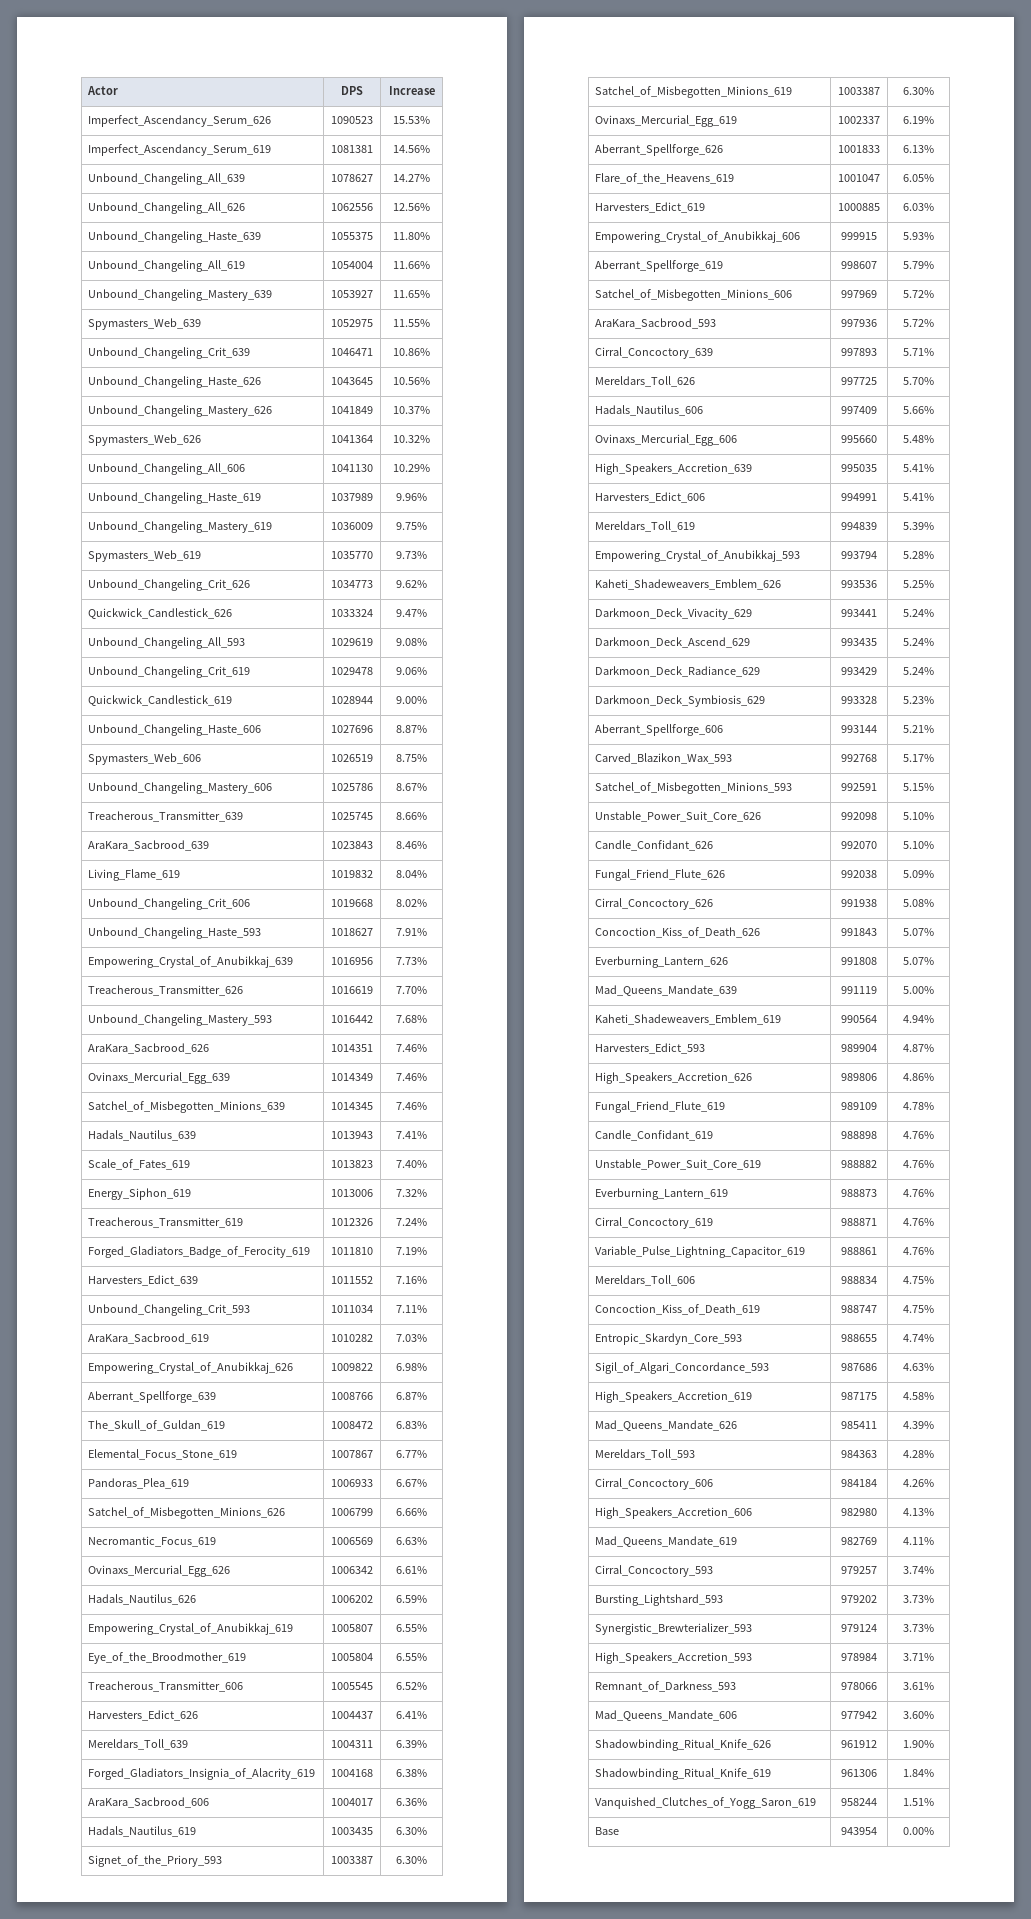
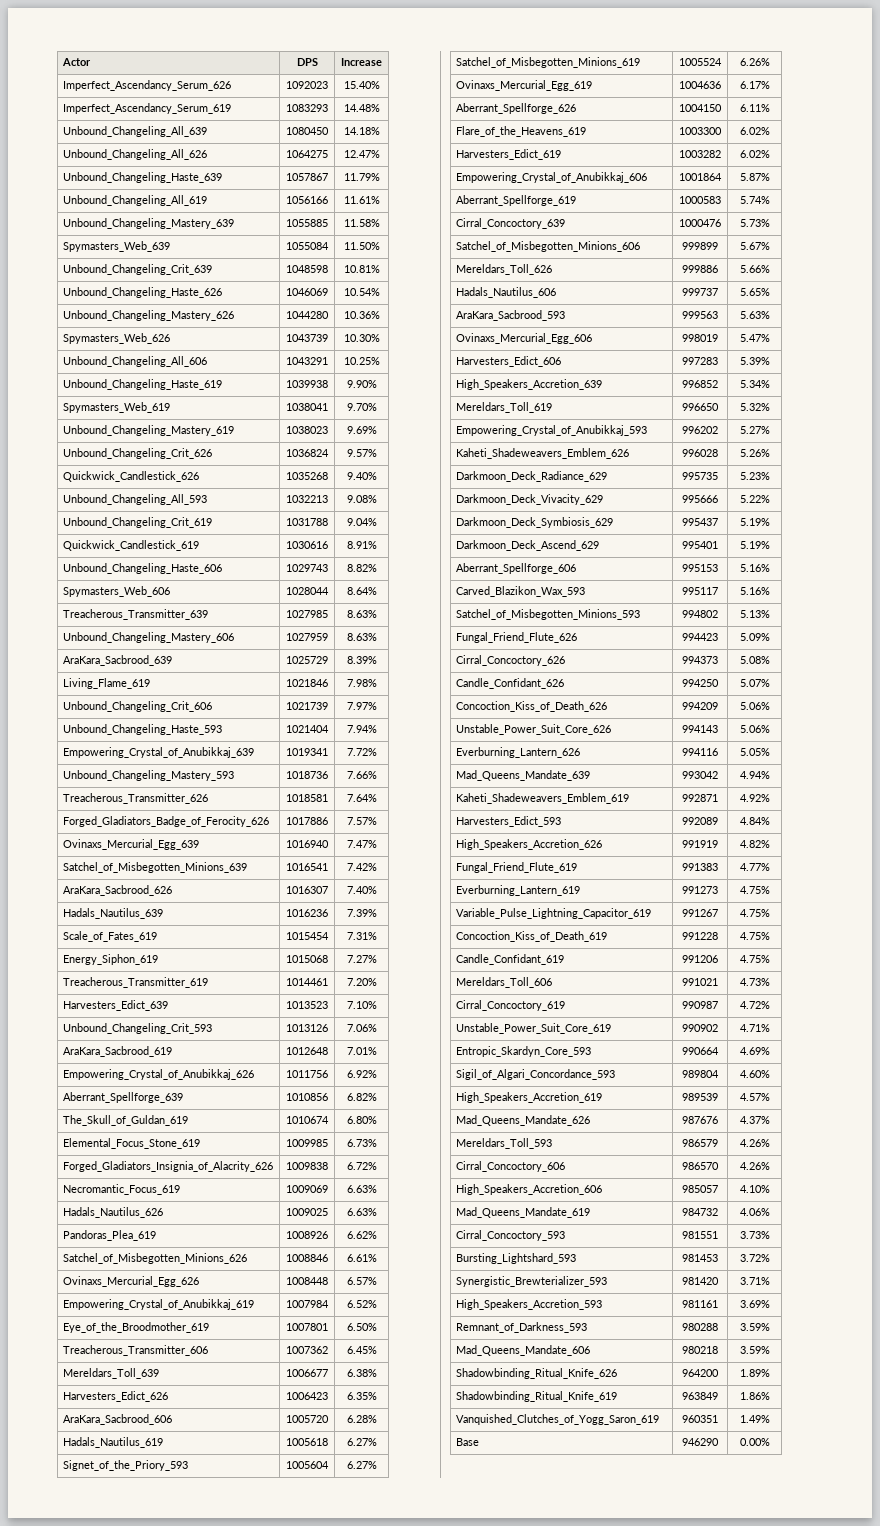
- Imperfect_Ascendancy_Serum_626 | 1090523 | 15.53%
+ Imperfect_Ascendancy_Serum_626 | 1092023 | 15.40%
- Imperfect_Ascendancy_Serum_619 | 1081381 | 14.56%
+ Imperfect_Ascendancy_Serum_619 | 1083293 | 14.48%
- Unbound_Changeling_All_639 | 1078627 | 14.27%
+ Unbound_Changeling_All_639 | 1080450 | 14.18%
- Unbound_Changeling_All_626 | 1062556 | 12.56%
+ Unbound_Changeling_All_626 | 1064275 | 12.47%
- Unbound_Changeling_Haste_639 | 1055375 | 11.80%
+ Unbound_Changeling_Haste_639 | 1057867 | 11.79%
- Unbound_Changeling_All_619 | 1054004 | 11.66%
+ Unbound_Changeling_All_619 | 1056166 | 11.61%
- Unbound_Changeling_Mastery_639 | 1053927 | 11.65%
+ Unbound_Changeling_Mastery_639 | 1055885 | 11.58%
- Spymasters_Web_639 | 1052975 | 11.55%
+ Spymasters_Web_639 | 1055084 | 11.50%
- Unbound_Changeling_Crit_639 | 1046471 | 10.86%
+ Unbound_Changeling_Crit_639 | 1048598 | 10.81%
- Unbound_Changeling_Haste_626 | 1043645 | 10.56%
+ Unbound_Changeling_Haste_626 | 1046069 | 10.54%
- Unbound_Changeling_Mastery_626 | 1041849 | 10.37%
+ Unbound_Changeling_Mastery_626 | 1044280 | 10.36%
- Spymasters_Web_626 | 1041364 | 10.32%
+ Spymasters_Web_626 | 1043739 | 10.30%
- Unbound_Changeling_All_606 | 1041130 | 10.29%
+ Unbound_Changeling_All_606 | 1043291 | 10.25%
- Unbound_Changeling_Haste_619 | 1037989 | 9.96%
- Unbound_Changeling_Mastery_619 | 1036009 | 9.75%
- Spymasters_Web_619 | 1035770 | 9.73%
+ Unbound_Changeling_Haste_619 | 1039938 | 9.90%
+ Spymasters_Web_619 | 1038041 | 9.70%
+ Unbound_Changeling_Mastery_619 | 1038023 | 9.69%
- Unbound_Changeling_Crit_626 | 1034773 | 9.62%
+ Unbound_Changeling_Crit_626 | 1036824 | 9.57%
- Quickwick_Candlestick_626 | 1033324 | 9.47%
+ Quickwick_Candlestick_626 | 1035268 | 9.40%
- Unbound_Changeling_All_593 | 1029619 | 9.08%
+ Unbound_Changeling_All_593 | 1032213 | 9.08%
- Unbound_Changeling_Crit_619 | 1029478 | 9.06%
+ Unbound_Changeling_Crit_619 | 1031788 | 9.04%
- Quickwick_Candlestick_619 | 1028944 | 9.00%
+ Quickwick_Candlestick_619 | 1030616 | 8.91%
- Unbound_Changeling_Haste_606 | 1027696 | 8.87%
+ Unbound_Changeling_Haste_606 | 1029743 | 8.82%
- Spymasters_Web_606 | 1026519 | 8.75%
- Unbound_Changeling_Mastery_606 | 1025786 | 8.67%
- Treacherous_Transmitter_639 | 1025745 | 8.66%
+ Spymasters_Web_606 | 1028044 | 8.64%
+ Treacherous_Transmitter_639 | 1027985 | 8.63%
+ Unbound_Changeling_Mastery_606 | 1027959 | 8.63%
- AraKara_Sacbrood_639 | 1023843 | 8.46%
+ AraKara_Sacbrood_639 | 1025729 | 8.39%
- Living_Flame_619 | 1019832 | 8.04%
+ Living_Flame_619 | 1021846 | 7.98%
- Unbound_Changeling_Crit_606 | 1019668 | 8.02%
+ Unbound_Changeling_Crit_606 | 1021739 | 7.97%
- Unbound_Changeling_Haste_593 | 1018627 | 7.91%
+ Unbound_Changeling_Haste_593 | 1021404 | 7.94%
- Empowering_Crystal_of_Anubikkaj_639 | 1016956 | 7.73%
- Treacherous_Transmitter_626 | 1016619 | 7.70%
- Unbound_Changeling_Mastery_593 | 1016442 | 7.68%
- AraKara_Sacbrood_626 | 1014351 | 7.46%
- Ovinaxs_Mercurial_Egg_639 | 1014349 | 7.46%
- Satchel_of_Misbegotten_Minions_639 | 1014345 | 7.46%
+ Empowering_Crystal_of_Anubikkaj_639 | 1019341 | 7.72%
+ Unbound_Changeling_Mastery_593 | 1018736 | 7.66%
+ Treacherous_Transmitter_626 | 1018581 | 7.64%
+ Forged_Gladiators_Badge_of_Ferocity_626 | 1017886 | 7.57%
+ Ovinaxs_Mercurial_Egg_639 | 1016940 | 7.47%
+ Satchel_of_Misbegotten_Minions_639 | 1016541 | 7.42%
+ AraKara_Sacbrood_626 | 1016307 | 7.40%
- Hadals_Nautilus_639 | 1013943 | 7.41%
+ Hadals_Nautilus_639 | 1016236 | 7.39%
- Scale_of_Fates_619 | 1013823 | 7.40%
+ Scale_of_Fates_619 | 1015454 | 7.31%
- Energy_Siphon_619 | 1013006 | 7.32%
+ Energy_Siphon_619 | 1015068 | 7.27%
- Treacherous_Transmitter_619 | 1012326 | 7.24%
- Forged_Gladiators_Badge_of_Ferocity_619 | 1011810 | 7.19%
+ Treacherous_Transmitter_619 | 1014461 | 7.20%
- Harvesters_Edict_639 | 1011552 | 7.16%
+ Harvesters_Edict_639 | 1013523 | 7.10%
- Unbound_Changeling_Crit_593 | 1011034 | 7.11%
+ Unbound_Changeling_Crit_593 | 1013126 | 7.06%
- AraKara_Sacbrood_619 | 1010282 | 7.03%
+ AraKara_Sacbrood_619 | 1012648 | 7.01%
- Empowering_Crystal_of_Anubikkaj_626 | 1009822 | 6.98%
+ Empowering_Crystal_of_Anubikkaj_626 | 1011756 | 6.92%
- Aberrant_Spellforge_639 | 1008766 | 6.87%
+ Aberrant_Spellforge_639 | 1010856 | 6.82%
- The_Skull_of_Guldan_619 | 1008472 | 6.83%
+ The_Skull_of_Guldan_619 | 1010674 | 6.80%
- Elemental_Focus_Stone_619 | 1007867 | 6.77%
+ Elemental_Focus_Stone_619 | 1009985 | 6.73%
+ Forged_Gladiators_Insignia_of_Alacrity_626 | 1009838 | 6.72%
+ Necromantic_Focus_619 | 1009069 | 6.63%
+ Hadals_Nautilus_626 | 1009025 | 6.63%
- Pandoras_Plea_619 | 1006933 | 6.67%
+ Pandoras_Plea_619 | 1008926 | 6.62%
- Satchel_of_Misbegotten_Minions_626 | 1006799 | 6.66%
- Necromantic_Focus_619 | 1006569 | 6.63%
- Ovinaxs_Mercurial_Egg_626 | 1006342 | 6.61%
- Hadals_Nautilus_626 | 1006202 | 6.59%
+ Satchel_of_Misbegotten_Minions_626 | 1008846 | 6.61%
+ Ovinaxs_Mercurial_Egg_626 | 1008448 | 6.57%
- Empowering_Crystal_of_Anubikkaj_619 | 1005807 | 6.55%
+ Empowering_Crystal_of_Anubikkaj_619 | 1007984 | 6.52%
- Eye_of_the_Broodmother_619 | 1005804 | 6.55%
+ Eye_of_the_Broodmother_619 | 1007801 | 6.50%
- Treacherous_Transmitter_606 | 1005545 | 6.52%
- Harvesters_Edict_626 | 1004437 | 6.41%
- Mereldars_Toll_639 | 1004311 | 6.39%
- Forged_Gladiators_Insignia_of_Alacrity_619 | 1004168 | 6.38%
+ Treacherous_Transmitter_606 | 1007362 | 6.45%
+ Mereldars_Toll_639 | 1006677 | 6.38%
+ Harvesters_Edict_626 | 1006423 | 6.35%
- AraKara_Sacbrood_606 | 1004017 | 6.36%
+ AraKara_Sacbrood_606 | 1005720 | 6.28%
- Hadals_Nautilus_619 | 1003435 | 6.30%
+ Hadals_Nautilus_619 | 1005618 | 6.27%
- Signet_of_the_Priory_593 | 1003387 | 6.30%
+ Signet_of_the_Priory_593 | 1005604 | 6.27%
- Satchel_of_Misbegotten_Minions_619 | 1003387 | 6.30%
+ Satchel_of_Misbegotten_Minions_619 | 1005524 | 6.26%
- Ovinaxs_Mercurial_Egg_619 | 1002337 | 6.19%
+ Ovinaxs_Mercurial_Egg_619 | 1004636 | 6.17%
- Aberrant_Spellforge_626 | 1001833 | 6.13%
+ Aberrant_Spellforge_626 | 1004150 | 6.11%
- Flare_of_the_Heavens_619 | 1001047 | 6.05%
+ Flare_of_the_Heavens_619 | 1003300 | 6.02%
- Harvesters_Edict_619 | 1000885 | 6.03%
+ Harvesters_Edict_619 | 1003282 | 6.02%
- Empowering_Crystal_of_Anubikkaj_606 | 999915 | 5.93%
+ Empowering_Crystal_of_Anubikkaj_606 | 1001864 | 5.87%
- Aberrant_Spellforge_619 | 998607 | 5.79%
- Satchel_of_Misbegotten_Minions_606 | 997969 | 5.72%
- AraKara_Sacbrood_593 | 997936 | 5.72%
- Cirral_Concoctory_639 | 997893 | 5.71%
- Mereldars_Toll_626 | 997725 | 5.70%
- Hadals_Nautilus_606 | 997409 | 5.66%
- Ovinaxs_Mercurial_Egg_606 | 995660 | 5.48%
- High_Speakers_Accretion_639 | 995035 | 5.41%
- Harvesters_Edict_606 | 994991 | 5.41%
+ Aberrant_Spellforge_619 | 1000583 | 5.74%
+ Cirral_Concoctory_639 | 1000476 | 5.73%
+ Satchel_of_Misbegotten_Minions_606 | 999899 | 5.67%
+ Mereldars_Toll_626 | 999886 | 5.66%
+ Hadals_Nautilus_606 | 999737 | 5.65%
+ AraKara_Sacbrood_593 | 999563 | 5.63%
+ Ovinaxs_Mercurial_Egg_606 | 998019 | 5.47%
+ Harvesters_Edict_606 | 997283 | 5.39%
+ High_Speakers_Accretion_639 | 996852 | 5.34%
- Mereldars_Toll_619 | 994839 | 5.39%
+ Mereldars_Toll_619 | 996650 | 5.32%
- Empowering_Crystal_of_Anubikkaj_593 | 993794 | 5.28%
+ Empowering_Crystal_of_Anubikkaj_593 | 996202 | 5.27%
- Kaheti_Shadeweavers_Emblem_626 | 993536 | 5.25%
- Darkmoon_Deck_Vivacity_629 | 993441 | 5.24%
- Darkmoon_Deck_Ascend_629 | 993435 | 5.24%
- Darkmoon_Deck_Radiance_629 | 993429 | 5.24%
- Darkmoon_Deck_Symbiosis_629 | 993328 | 5.23%
+ Kaheti_Shadeweavers_Emblem_626 | 996028 | 5.26%
+ Darkmoon_Deck_Radiance_629 | 995735 | 5.23%
+ Darkmoon_Deck_Vivacity_629 | 995666 | 5.22%
+ Darkmoon_Deck_Symbiosis_629 | 995437 | 5.19%
+ Darkmoon_Deck_Ascend_629 | 995401 | 5.19%
- Aberrant_Spellforge_606 | 993144 | 5.21%
+ Aberrant_Spellforge_606 | 995153 | 5.16%
- Carved_Blazikon_Wax_593 | 992768 | 5.17%
+ Carved_Blazikon_Wax_593 | 995117 | 5.16%
- Satchel_of_Misbegotten_Minions_593 | 992591 | 5.15%
- Unstable_Power_Suit_Core_626 | 992098 | 5.10%
- Candle_Confidant_626 | 992070 | 5.10%
+ Satchel_of_Misbegotten_Minions_593 | 994802 | 5.13%
- Fungal_Friend_Flute_626 | 992038 | 5.09%
+ Fungal_Friend_Flute_626 | 994423 | 5.09%
- Cirral_Concoctory_626 | 991938 | 5.08%
+ Cirral_Concoctory_626 | 994373 | 5.08%
- Concoction_Kiss_of_Death_626 | 991843 | 5.07%
+ Candle_Confidant_626 | 994250 | 5.07%
+ Concoction_Kiss_of_Death_626 | 994209 | 5.06%
+ Unstable_Power_Suit_Core_626 | 994143 | 5.06%
- Everburning_Lantern_626 | 991808 | 5.07%
+ Everburning_Lantern_626 | 994116 | 5.05%
- Mad_Queens_Mandate_639 | 991119 | 5.00%
+ Mad_Queens_Mandate_639 | 993042 | 4.94%
- Kaheti_Shadeweavers_Emblem_619 | 990564 | 4.94%
+ Kaheti_Shadeweavers_Emblem_619 | 992871 | 4.92%
- Harvesters_Edict_593 | 989904 | 4.87%
+ Harvesters_Edict_593 | 992089 | 4.84%
- High_Speakers_Accretion_626 | 989806 | 4.86%
+ High_Speakers_Accretion_626 | 991919 | 4.82%
- Fungal_Friend_Flute_619 | 989109 | 4.78%
- Candle_Confidant_619 | 988898 | 4.76%
- Unstable_Power_Suit_Core_619 | 988882 | 4.76%
- Everburning_Lantern_619 | 988873 | 4.76%
- Cirral_Concoctory_619 | 988871 | 4.76%
- Variable_Pulse_Lightning_Capacitor_619 | 988861 | 4.76%
- Mereldars_Toll_606 | 988834 | 4.75%
+ Fungal_Friend_Flute_619 | 991383 | 4.77%
+ Everburning_Lantern_619 | 991273 | 4.75%
+ Variable_Pulse_Lightning_Capacitor_619 | 991267 | 4.75%
- Concoction_Kiss_of_Death_619 | 988747 | 4.75%
+ Concoction_Kiss_of_Death_619 | 991228 | 4.75%
+ Candle_Confidant_619 | 991206 | 4.75%
+ Mereldars_Toll_606 | 991021 | 4.73%
+ Cirral_Concoctory_619 | 990987 | 4.72%
+ Unstable_Power_Suit_Core_619 | 990902 | 4.71%
- Entropic_Skardyn_Core_593 | 988655 | 4.74%
+ Entropic_Skardyn_Core_593 | 990664 | 4.69%
- Sigil_of_Algari_Concordance_593 | 987686 | 4.63%
+ Sigil_of_Algari_Concordance_593 | 989804 | 4.60%
- High_Speakers_Accretion_619 | 987175 | 4.58%
+ High_Speakers_Accretion_619 | 989539 | 4.57%
- Mad_Queens_Mandate_626 | 985411 | 4.39%
+ Mad_Queens_Mandate_626 | 987676 | 4.37%
- Mereldars_Toll_593 | 984363 | 4.28%
+ Mereldars_Toll_593 | 986579 | 4.26%
- Cirral_Concoctory_606 | 984184 | 4.26%
+ Cirral_Concoctory_606 | 986570 | 4.26%
- High_Speakers_Accretion_606 | 982980 | 4.13%
+ High_Speakers_Accretion_606 | 985057 | 4.10%
- Mad_Queens_Mandate_619 | 982769 | 4.11%
+ Mad_Queens_Mandate_619 | 984732 | 4.06%
- Cirral_Concoctory_593 | 979257 | 3.74%
+ Cirral_Concoctory_593 | 981551 | 3.73%
- Bursting_Lightshard_593 | 979202 | 3.73%
+ Bursting_Lightshard_593 | 981453 | 3.72%
- Synergistic_Brewterializer_593 | 979124 | 3.73%
+ Synergistic_Brewterializer_593 | 981420 | 3.71%
- High_Speakers_Accretion_593 | 978984 | 3.71%
+ High_Speakers_Accretion_593 | 981161 | 3.69%
- Remnant_of_Darkness_593 | 978066 | 3.61%
+ Remnant_of_Darkness_593 | 980288 | 3.59%
- Mad_Queens_Mandate_606 | 977942 | 3.60%
+ Mad_Queens_Mandate_606 | 980218 | 3.59%
- Shadowbinding_Ritual_Knife_626 | 961912 | 1.90%
+ Shadowbinding_Ritual_Knife_626 | 964200 | 1.89%
- Shadowbinding_Ritual_Knife_619 | 961306 | 1.84%
+ Shadowbinding_Ritual_Knife_619 | 963849 | 1.86%
- Vanquished_Clutches_of_Yogg_Saron_619 | 958244 | 1.51%
+ Vanquished_Clutches_of_Yogg_Saron_619 | 960351 | 1.49%
- Base | 943954 | 0.00%
+ Base | 946290 | 0.00%

